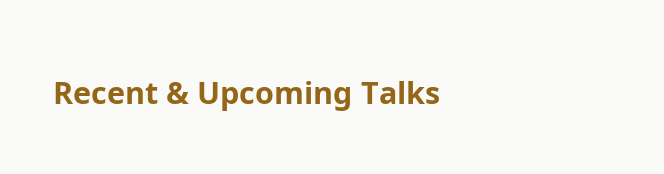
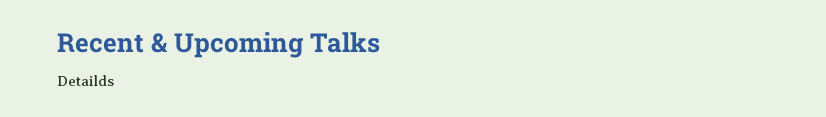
+ Detailds

